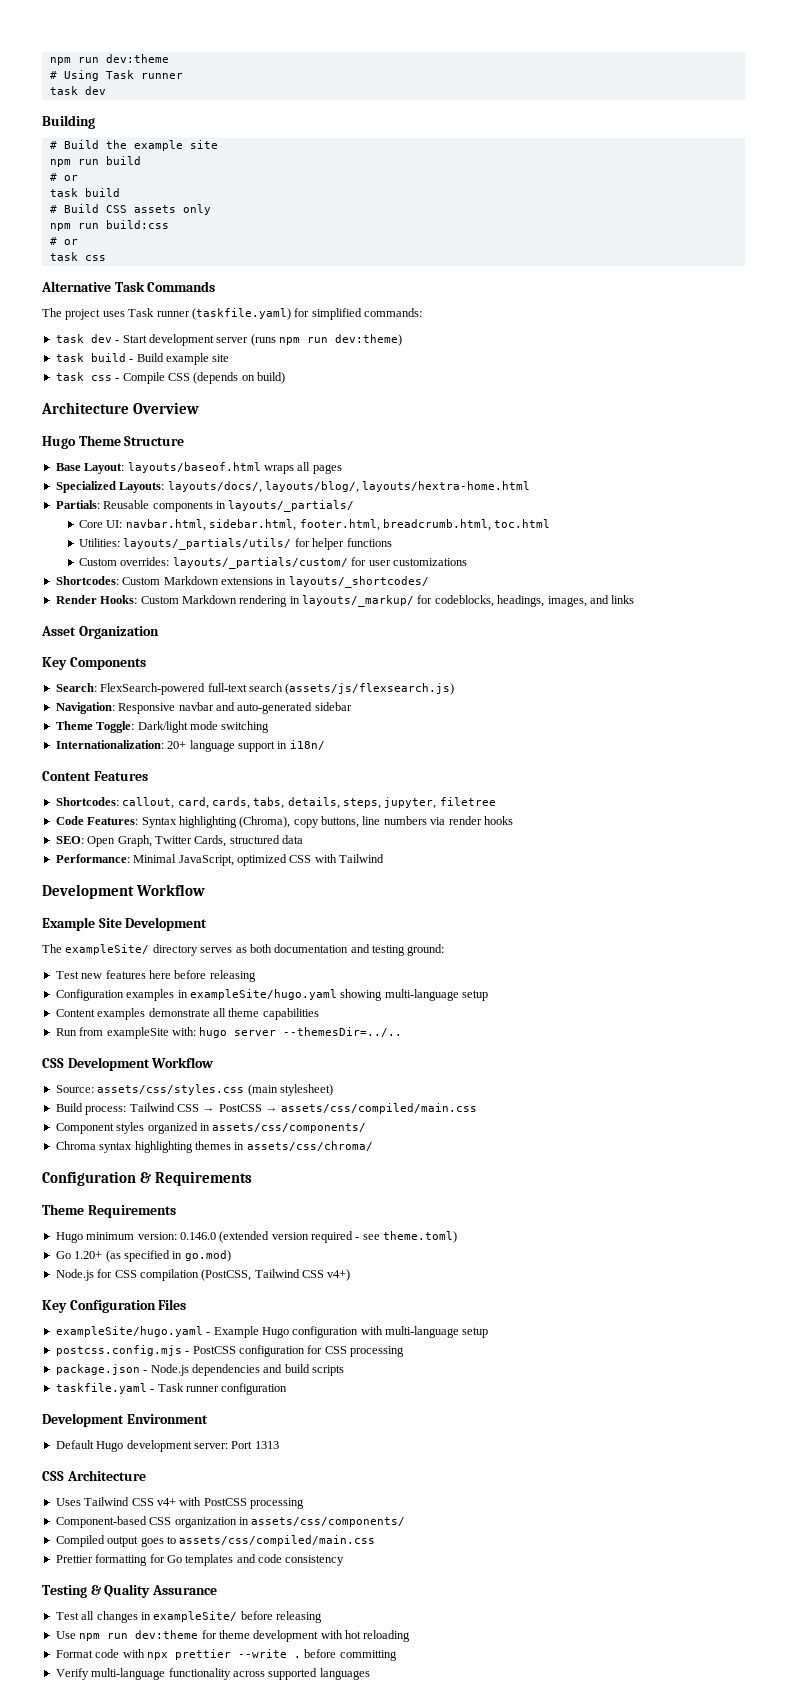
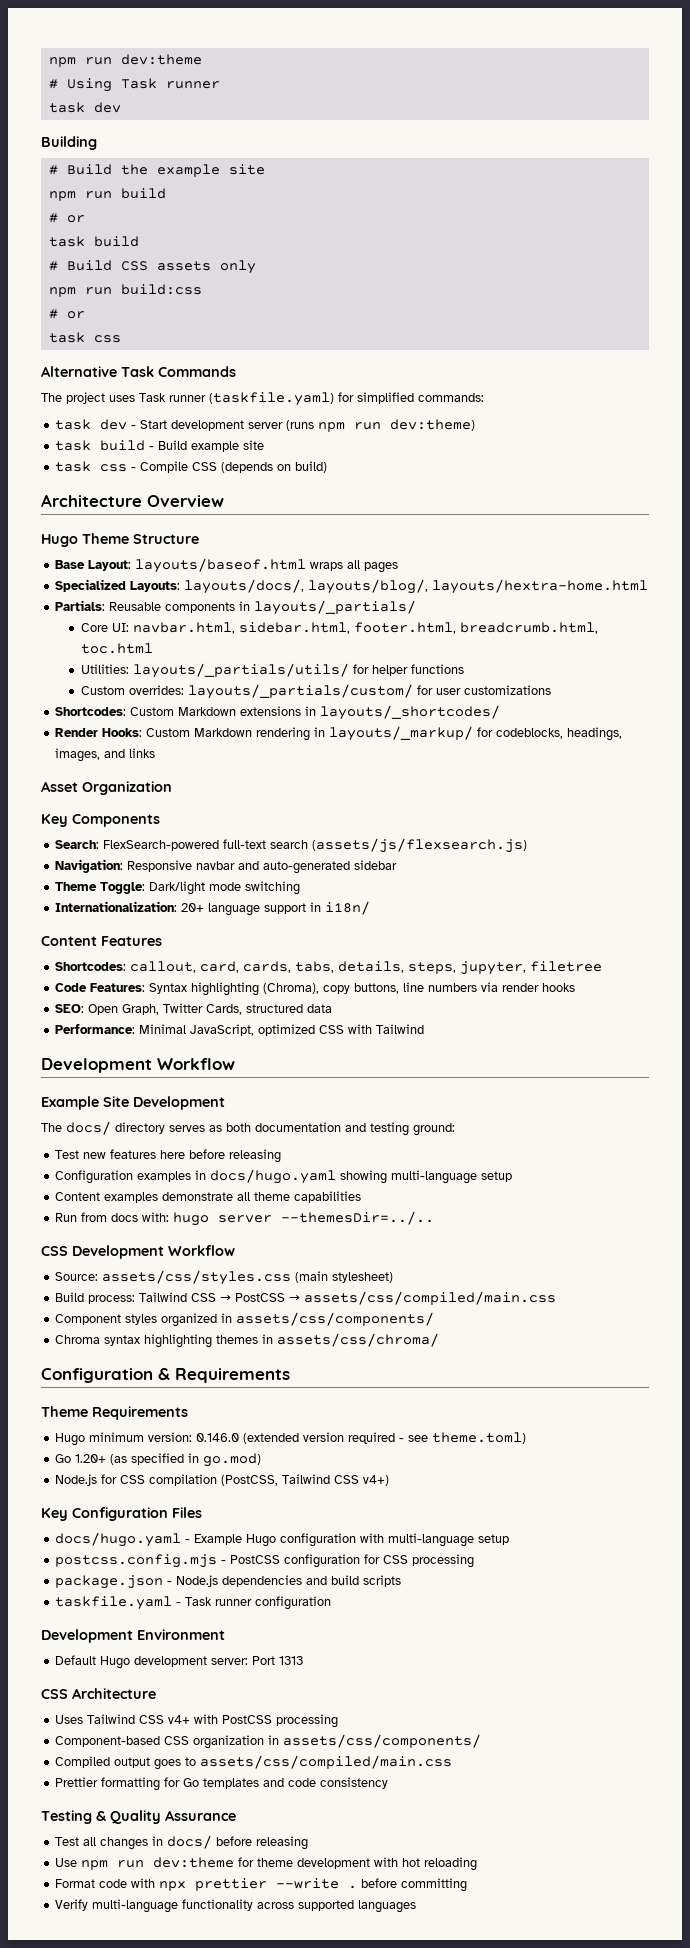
- The exampleSite/ directory serves as both documentation and testing ground:
+ The docs/ directory serves as both documentation and testing ground:
- Configuration examples in exampleSite/hugo.yaml showing multi-language setup
+ Configuration examples in docs/hugo.yaml showing multi-language setup
- Run from exampleSite with: hugo server --themesDir=../..
+ Run from docs with: hugo server --themesDir=../..
- exampleSite/hugo.yaml - Example Hugo configuration with multi-language setup
+ docs/hugo.yaml - Example Hugo configuration with multi-language setup
- Test all changes in exampleSite/ before releasing
+ Test all changes in docs/ before releasing

